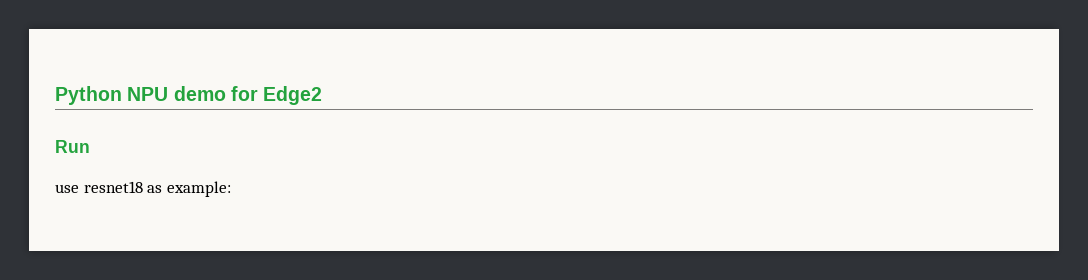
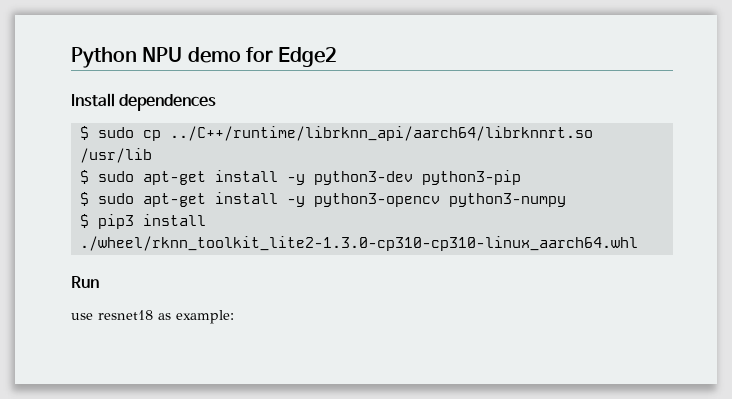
+ Install dependences
+ $ sudo cp ../C++/runtime/librknn_api/aarch64/librknnrt.so /usr/lib
+ $ sudo apt-get install -y python3-dev python3-pip
+ $ sudo apt-get install -y python3-opencv python3-numpy
+ $ pip3 install ./wheel/rknn_toolkit_lite2-1.3.0-cp310-cp310-linux_aarch64.whl

